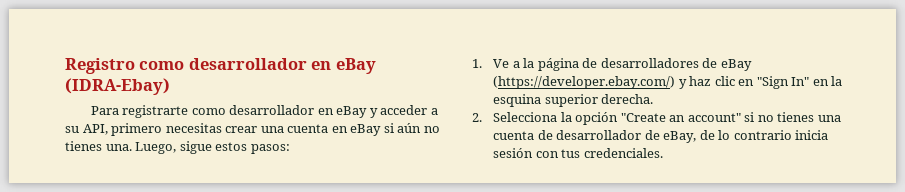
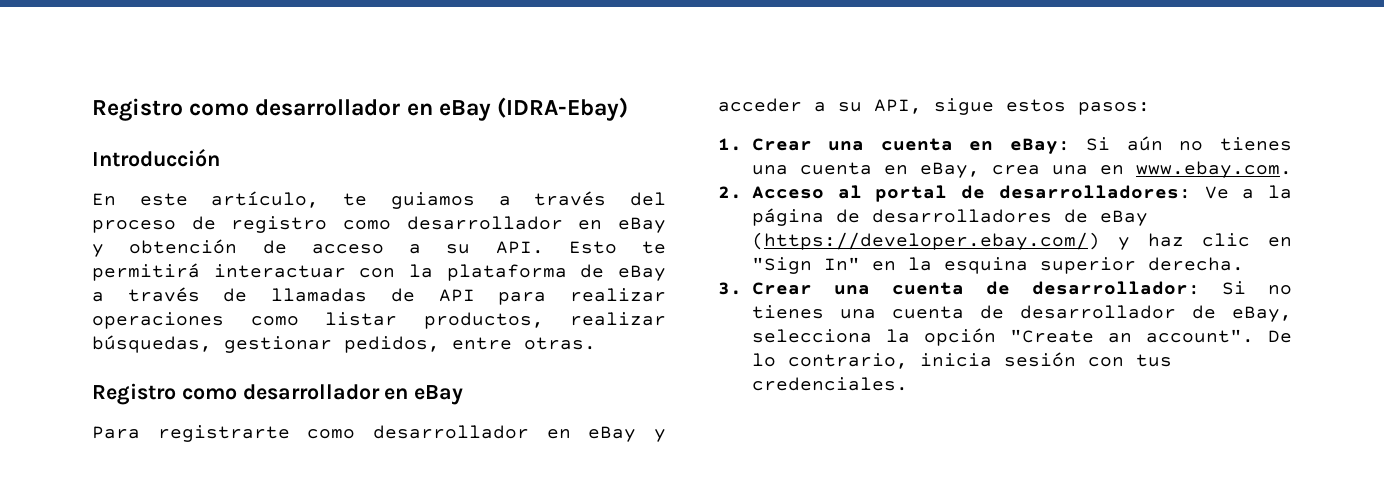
+ Introducción
+ En este artículo, te guiamos a través del proceso de registro como desarrollador en eBay y obtención de acceso a su API. Esto te permitirá interactuar con la plataforma de eBay a través de llamadas de API para realizar operaciones como listar productos, realizar búsquedas, gestionar pedidos, entre otras.
+ Registro como desarrollador en eBay
- Para registrarte como desarrollador en eBay y acceder a su API, primero necesitas crear una cuenta en eBay si aún no tienes una. Luego, sigue estos pasos:
- 1. Ve a la página de desarrolladores de eBay (https://developer.ebay.com/) y haz clic en "Sign In" en la esquina superior derecha.
+ Para registrarte como desarrollador en eBay y acceder a su API, sigue estos pasos:
+ 1. Crear una cuenta en eBay: Si aún no tienes una cuenta en eBay, crea una en www.ebay.com.
+ 2. Acceso al portal de desarrolladores: Ve a la página de desarrolladores de eBay (https://developer.ebay.com/) y haz clic en "Sign In" en la esquina superior derecha.
- 2. Selecciona la opción "Create an account" si no tienes una cuenta de desarrollador de eBay, de lo contrario inicia sesión con tus credenciales.
+ 3. Crear una cuenta de desarrollador: Si no tienes una cuenta de desarrollador de eBay, selecciona la opción "Create an account". De lo contrario, inicia sesión con tus credenciales.

